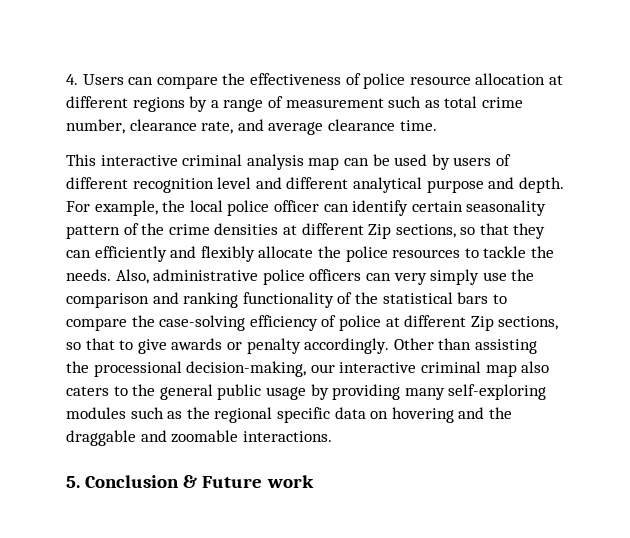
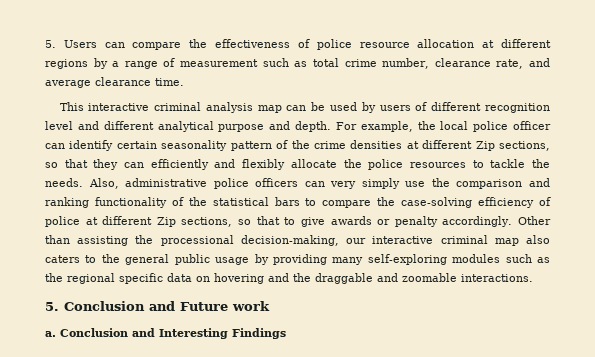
- 4. Users can compare the effectiveness of police resource allocation at different regions by a range of measurement such as total crime number, clearance rate, and average clearance time.
+ 5. Users can compare the effectiveness of police resource allocation at different regions by a range of measurement such as total crime number, clearance rate, and average clearance time.
- 5. Conclusion & Future work
+ 5. Conclusion and Future work
+ a. Conclusion and Interesting Findings

